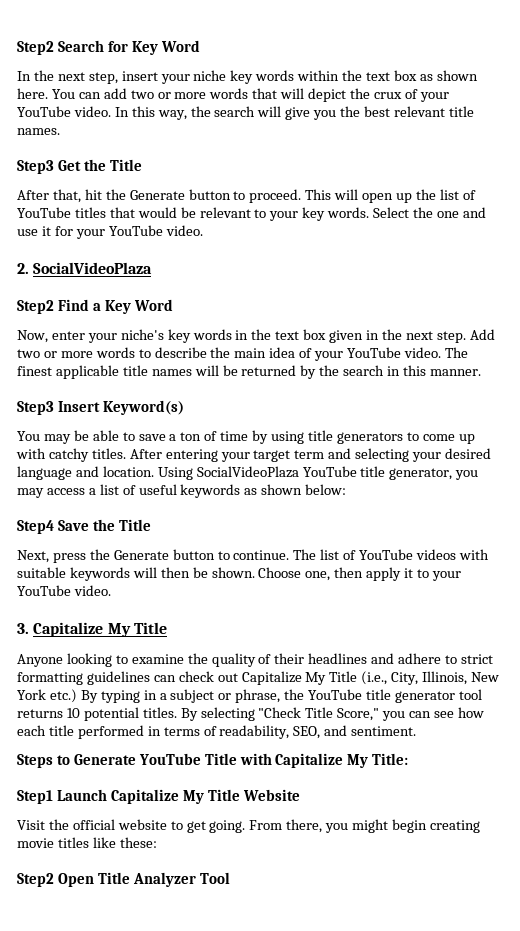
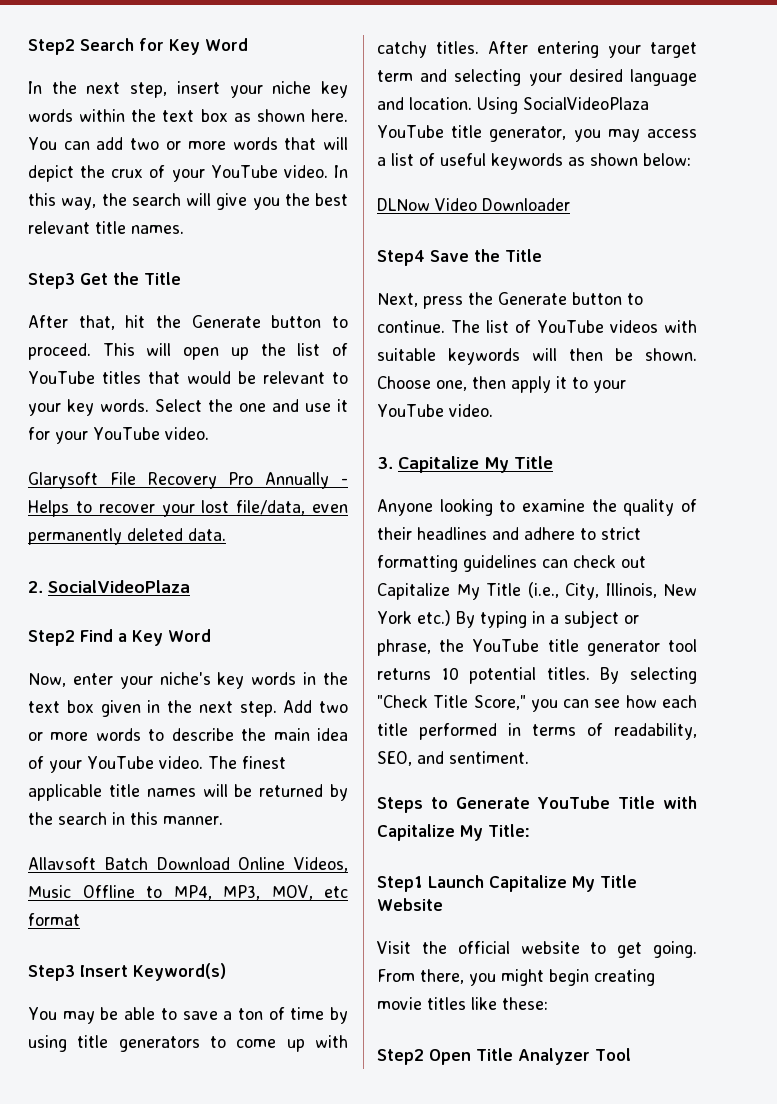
+ Glarysoft File Recovery Pro Annually - Helps to recover your lost file/data, even permanently deleted data.
+ Allavsoft Batch Download Online Videos, Music Offline to MP4, MP3, MOV, etc format
+ DLNow Video Downloader

